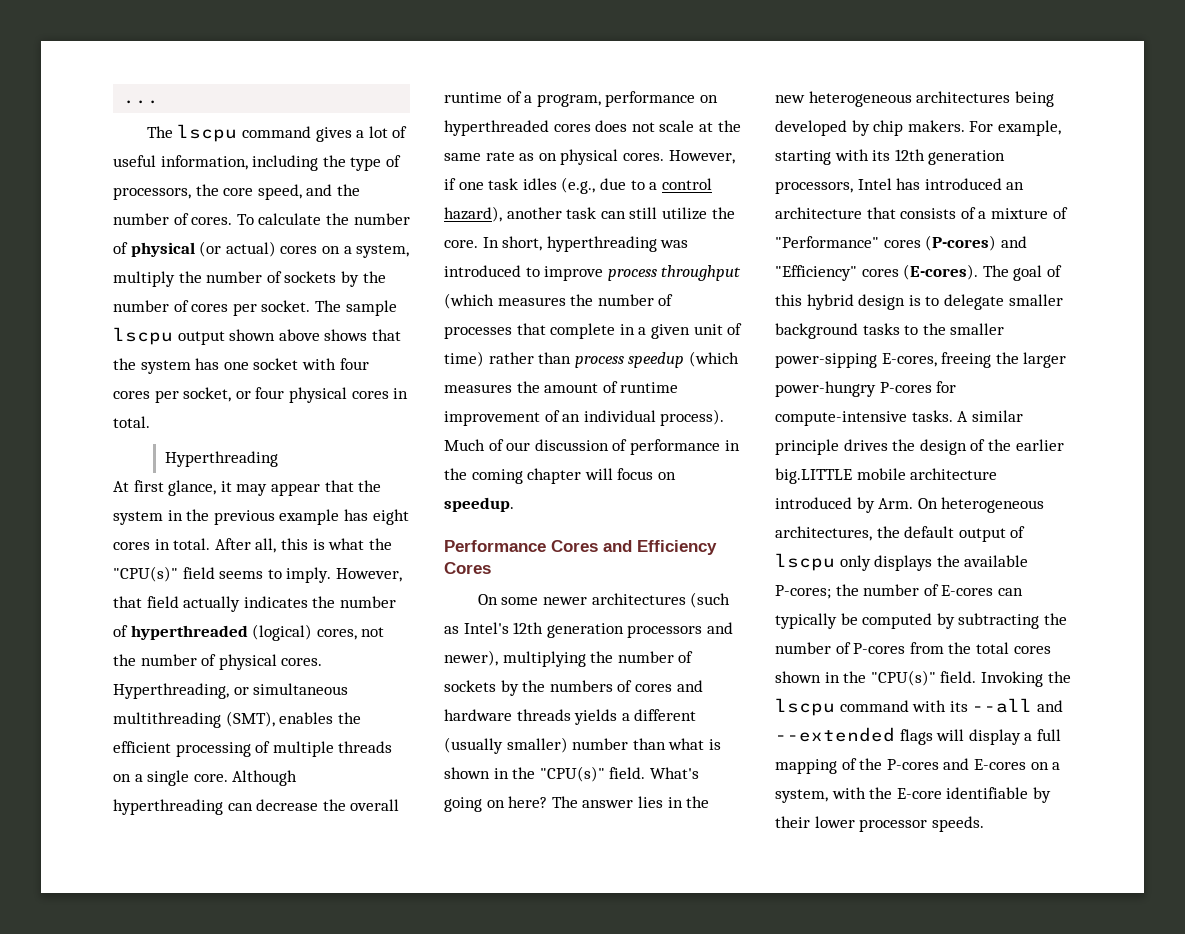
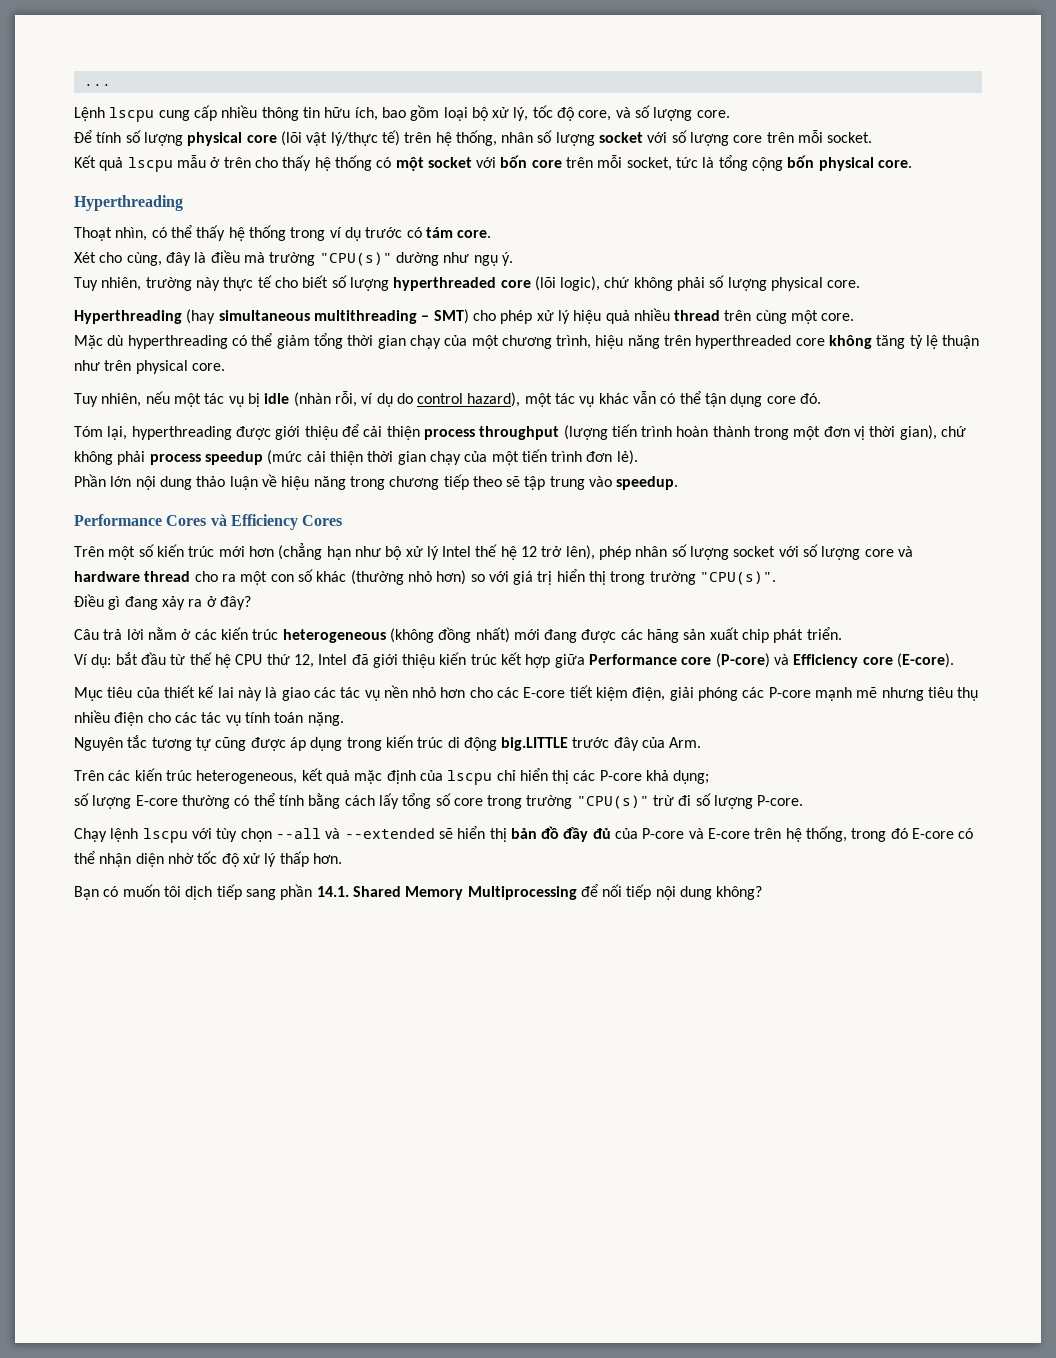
- The lscpu command gives a lot of useful information, including the type of processors, the core speed, and the number of cores. To calculate the number of physical (or actual) cores on a system, multiply the number of sockets by the number of cores per socket. The sample lscpu output shown above shows that the system has one socket with four cores per socket, or four physical cores in total.
+ Lệnh lscpu cung cấp nhiều thông tin hữu ích, bao gồm loại bộ xử lý, tốc độ core, và số lượng core.
+ Để tính số lượng physical core (lõi vật lý/thực tế) trên hệ thống, nhân số lượng socket với số lượng core trên mỗi socket.
+ Kết quả lscpu mẫu ở trên cho thấy hệ thống có một socket với bốn core trên mỗi socket, tức là tổng cộng bốn physical core.
  Hyperthreading
- At first glance, it may appear that the system in the previous example has eight cores in total. After all, this is what the "CPU(s)" field seems to imply. However, that field actually indicates the number of hyperthreaded (logical) cores, not the number of physical cores. Hyperthreading, or simultaneous multithreading (SMT), enables the efficient processing of multiple threads on a single core. Although hyperthreading can decrease the overall runtime of a program, performance on hyperthreaded cores does not scale at the same rate as on physical cores. However, if one task idles (e.g., due to a control hazard), another task can still utilize the core. In short, hyperthreading was introduced to improve process throughput (which measures the number of processes that complete in a given unit of time) rather than process speedup (which measures the amount of runtime improvement of an individual process). Much of our discussion of performance in the coming chapter will focus on speedup.
+ Thoạt nhìn, có thể thấy hệ thống trong ví dụ trước có tám core.
+ Xét cho cùng, đây là điều mà trường "CPU(s)" dường như ngụ ý.
+ Tuy nhiên, trường này thực tế cho biết số lượng hyperthreaded core (lõi logic), chứ không phải số lượng physical core.
+ Hyperthreading (hay simultaneous multithreading – SMT) cho phép xử lý hiệu quả nhiều thread trên cùng một core.
+ Mặc dù hyperthreading có thể giảm tổng thời gian chạy của một chương trình, hiệu năng trên hyperthreaded core không tăng tỷ lệ thuận như trên physical core.
+ Tuy nhiên, nếu một tác vụ bị idle (nhàn rỗi, ví dụ do control hazard), một tác vụ khác vẫn có thể tận dụng core đó.
+ Tóm lại, hyperthreading được giới thiệu để cải thiện process throughput (lượng tiến trình hoàn thành trong một đơn vị thời gian), chứ không phải process speedup (mức cải thiện thời gian chạy của một tiến trình đơn lẻ).
+ Phần lớn nội dung thảo luận về hiệu năng trong chương tiếp theo sẽ tập trung vào speedup.
- Performance Cores and Efficiency Cores
+ Performance Cores và Efficiency Cores
- On some newer architectures (such as Intel's 12th generation processors and newer), multiplying the number of sockets by the numbers of cores and hardware threads yields a different (usually smaller) number than what is shown in the "CPU(s)" field. What's going on here? The answer lies in the new heterogeneous architectures being developed by chip makers. For example, starting with its 12th generation processors, Intel has introduced an architecture that consists of a mixture of "Performance" cores (P-cores) and "Efficiency" cores (E-cores). The goal of this hybrid design is to delegate smaller background tasks to the smaller power-sipping E-cores, freeing the larger power-hungry P-cores for compute-intensive tasks. A similar principle drives the design of the earlier big.LITTLE mobile architecture introduced by Arm. On heterogeneous architectures, the default output of lscpu only displays the available P-cores; the number of E-cores can typically be computed by subtracting the number of P-cores from the total cores shown in the "CPU(s)" field. Invoking the lscpu command with its --all and --extended flags will display a full mapping of the P-cores and E-cores on a system, with the E-core identifiable by their lower processor speeds.
+ Trên một số kiến trúc mới hơn (chẳng hạn như bộ xử lý Intel thế hệ 12 trở lên), phép nhân số lượng socket với số lượng core và hardware thread cho ra một con số khác (thường nhỏ hơn) so với giá trị hiển thị trong trường "CPU(s)".
+ Điều gì đang xảy ra ở đây?
+ Câu trả lời nằm ở các kiến trúc heterogeneous (không đồng nhất) mới đang được các hãng sản xuất chip phát triển.
+ Ví dụ: bắt đầu từ thế hệ CPU thứ 12, Intel đã giới thiệu kiến trúc kết hợp giữa Performance core (P-core) và Efficiency core (E-core).
+ Mục tiêu của thiết kế lai này là giao các tác vụ nền nhỏ hơn cho các E-core tiết kiệm điện, giải phóng các P-core mạnh mẽ nhưng tiêu thụ nhiều điện cho các tác vụ tính toán nặng.
+ Nguyên tắc tương tự cũng được áp dụng trong kiến trúc di động big.LITTLE trước đây của Arm.
+ Trên các kiến trúc heterogeneous, kết quả mặc định của lscpu chỉ hiển thị các P-core khả dụng;
+ số lượng E-core thường có thể tính bằng cách lấy tổng số core trong trường "CPU(s)" trừ đi số lượng P-core.
+ Chạy lệnh lscpu với tùy chọn --all và --extended sẽ hiển thị bản đồ đầy đủ của P-core và E-core trên hệ thống, trong đó E-core có thể nhận diện nhờ tốc độ xử lý thấp hơn.
+ Bạn có muốn tôi dịch tiếp sang phần 14.1. Shared Memory Multiprocessing để nối tiếp nội dung không?

